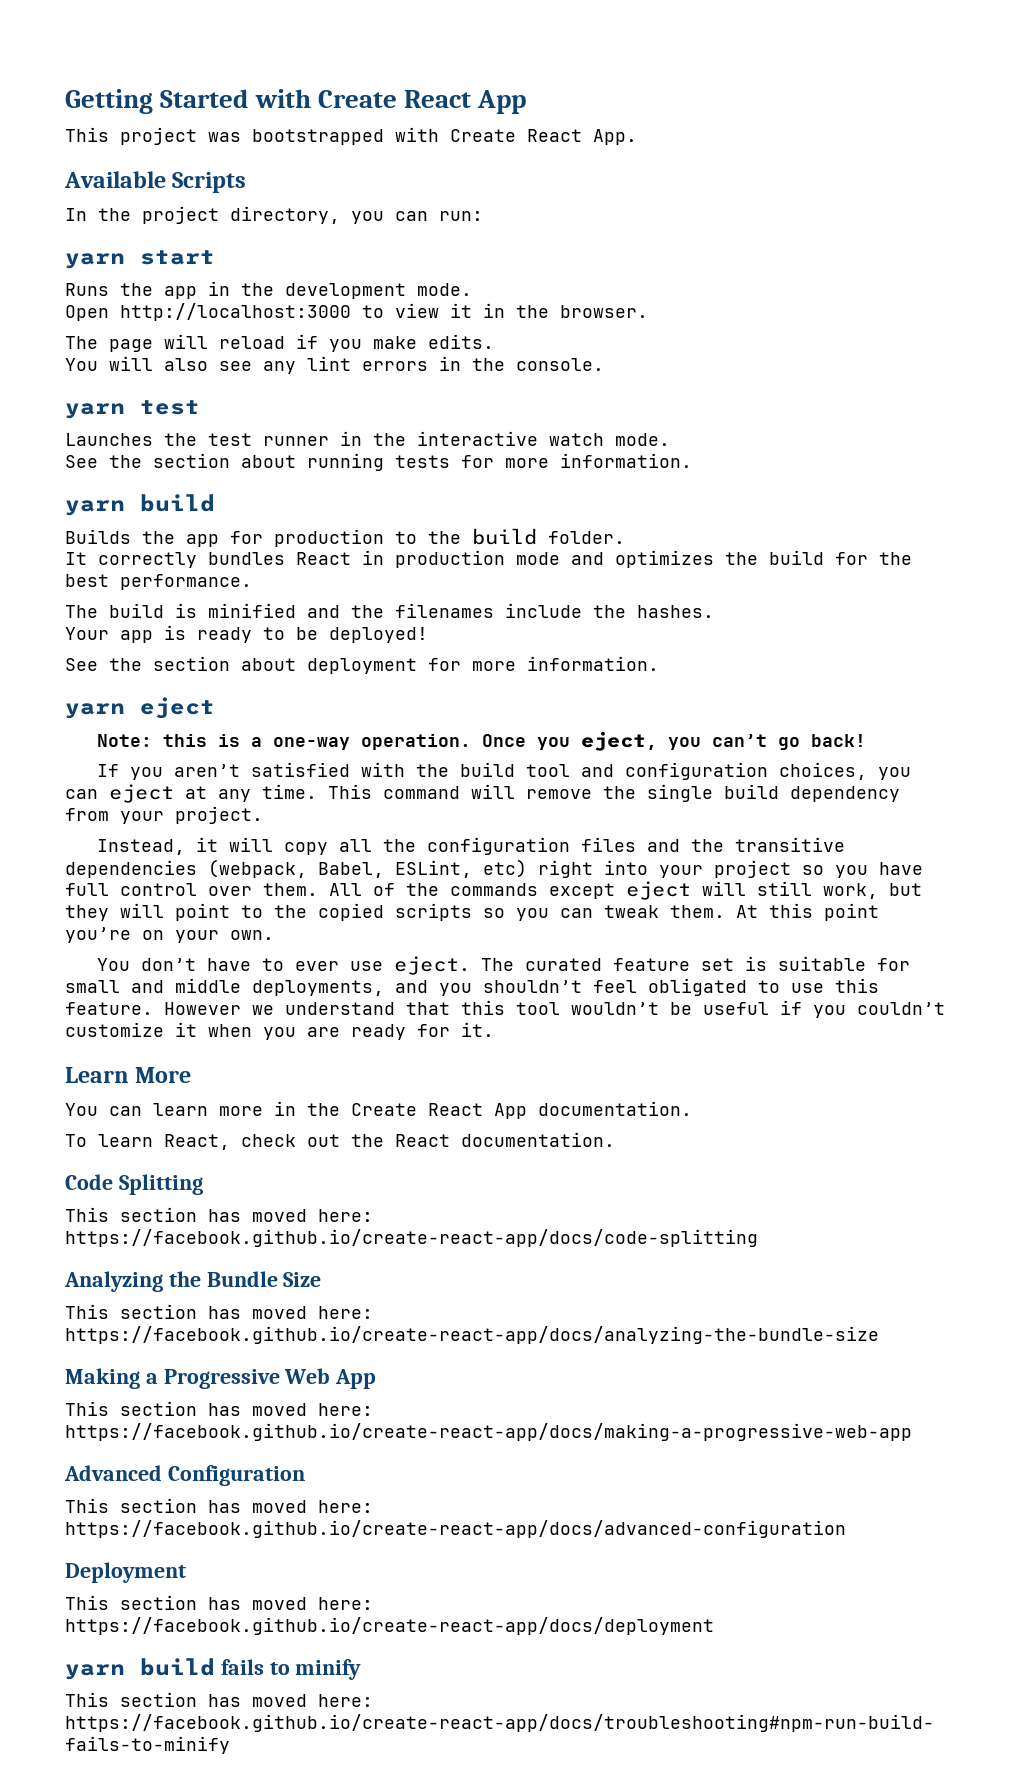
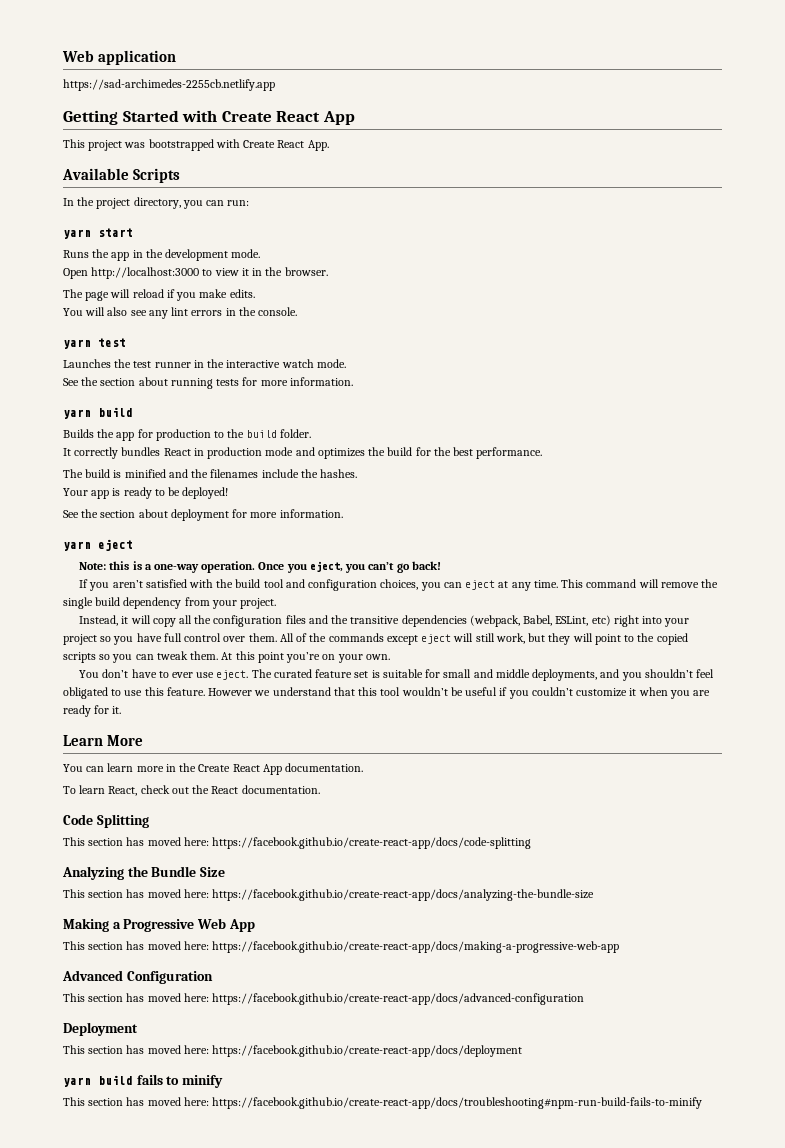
+ Web application
+ https://sad-archimedes-2255cb.netlify.app

